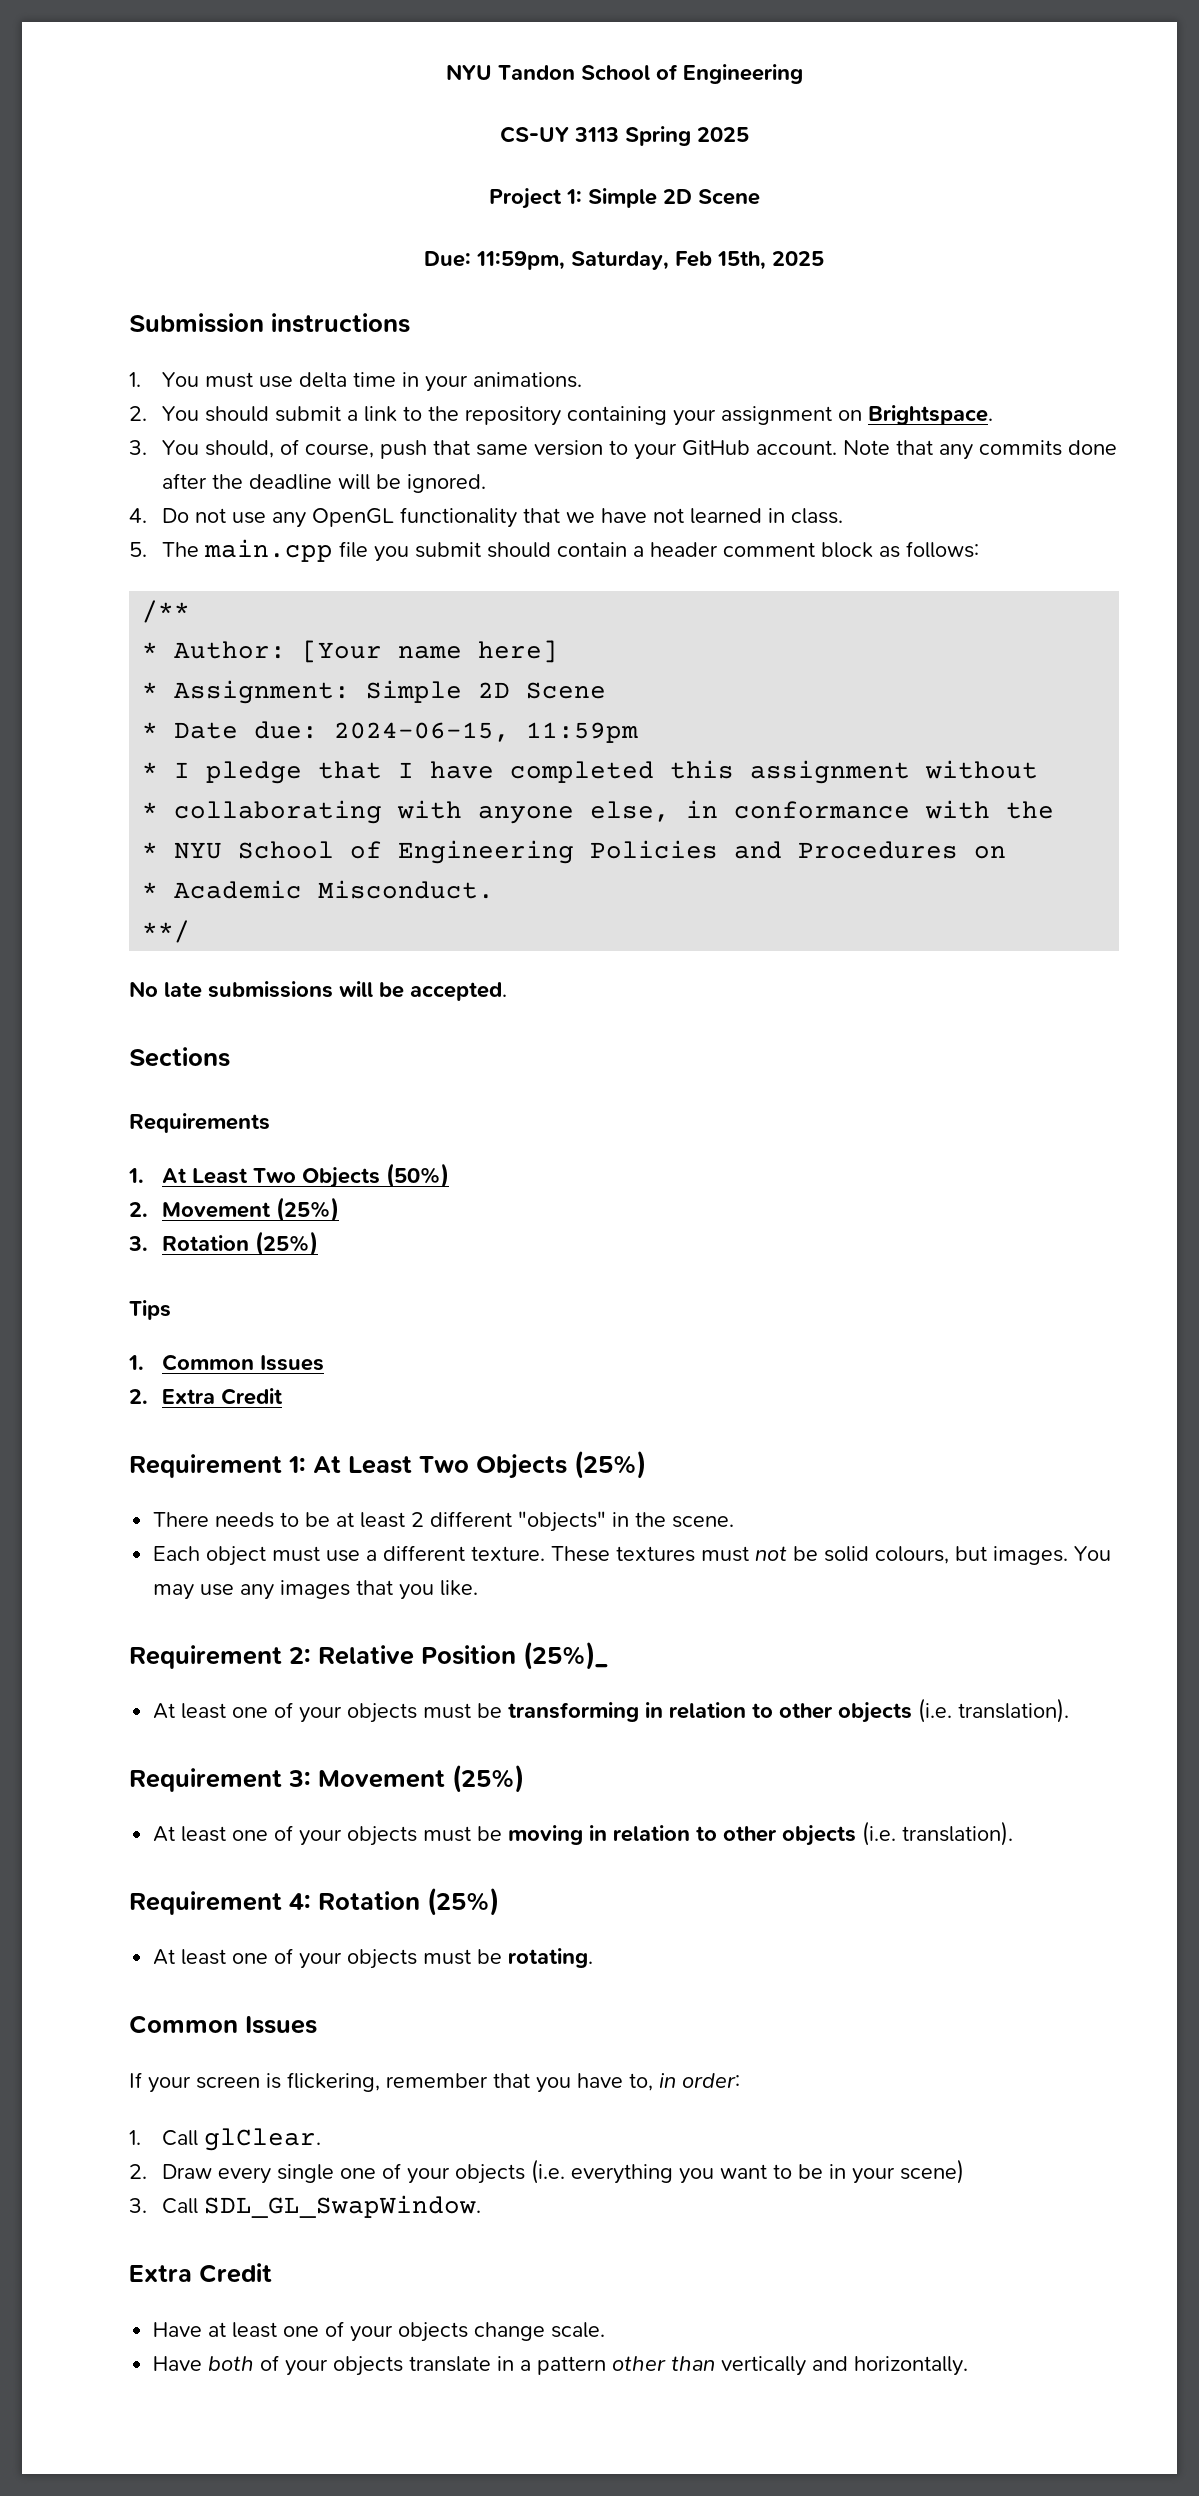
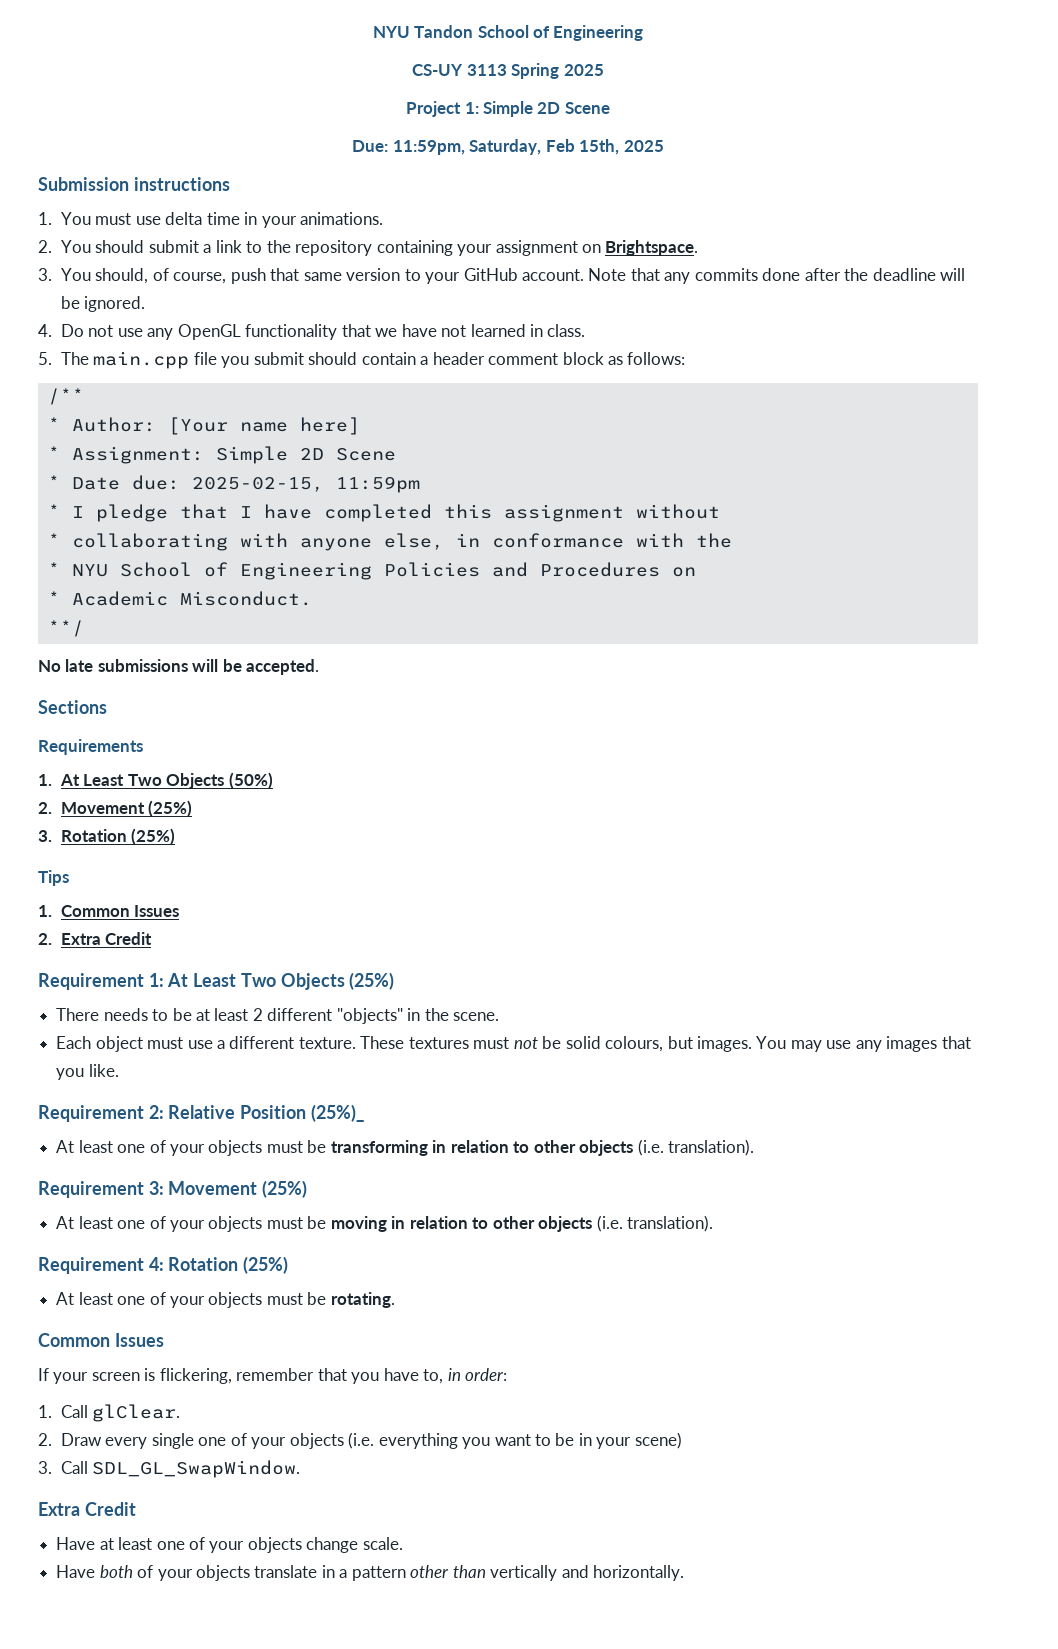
- * Date due: 2024-06-15, 11:59pm
+ * Date due: 2025-02-15, 11:59pm

